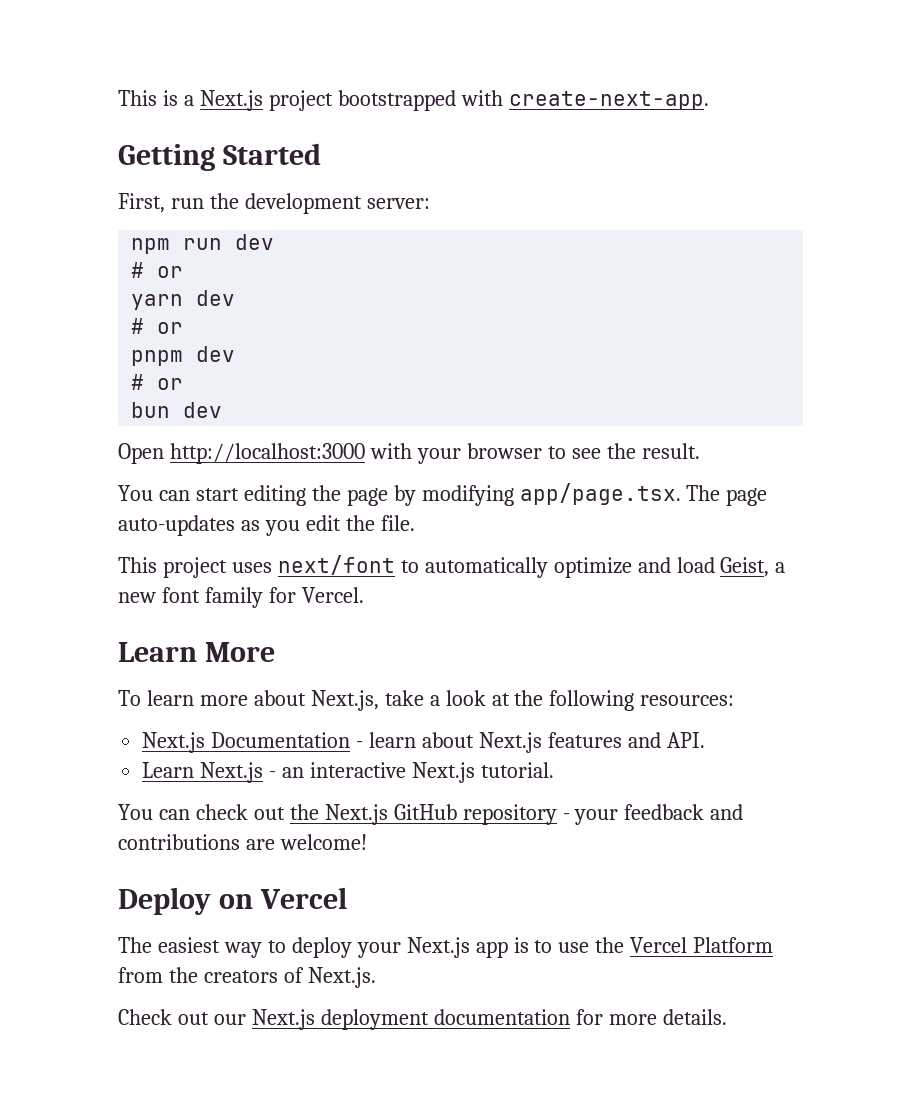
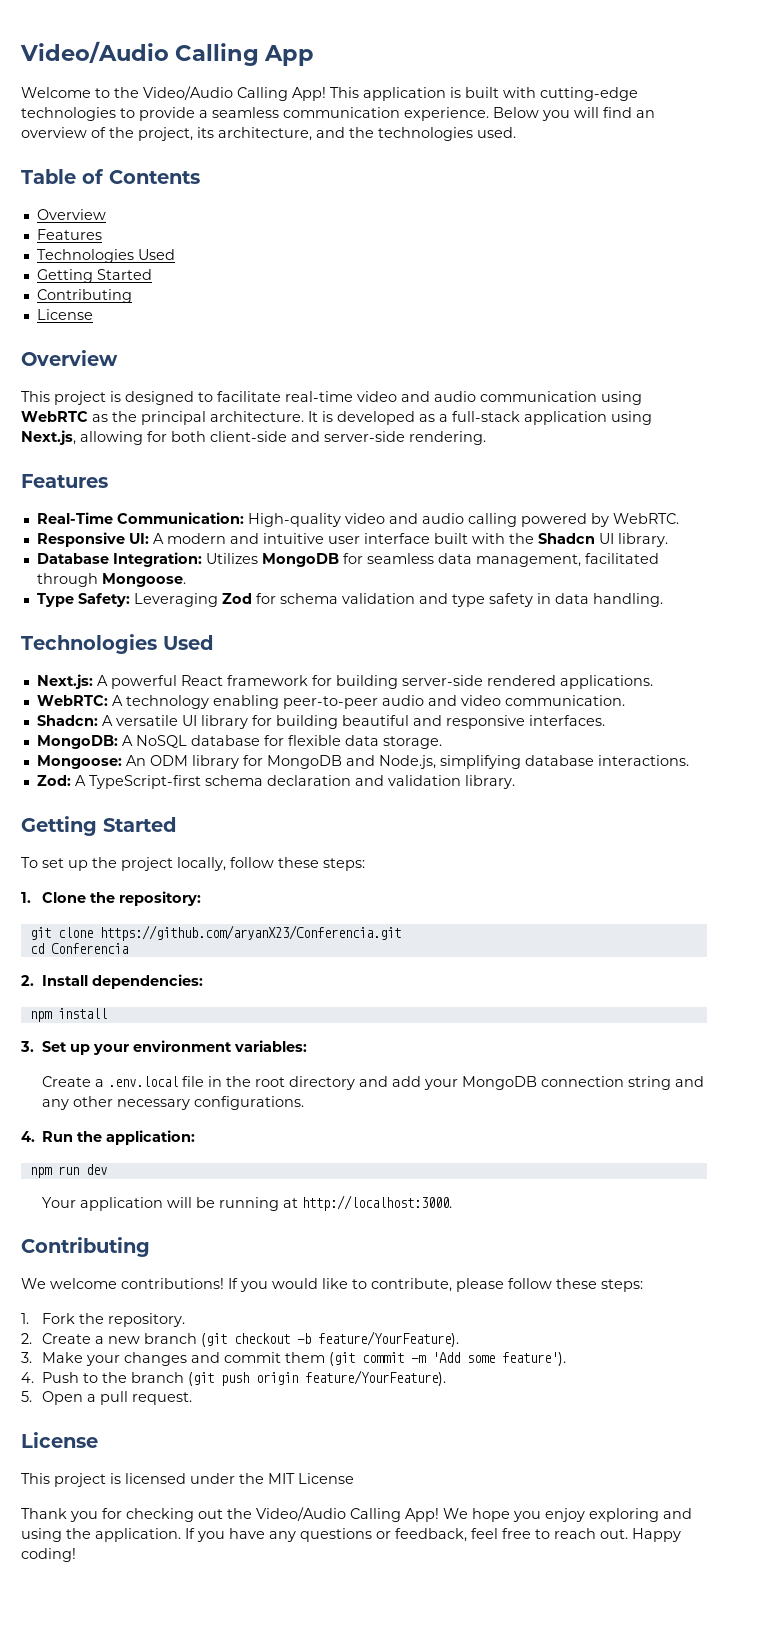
- This is a Next.js project bootstrapped with create-next-app.
+ Video/Audio Calling App
+ Welcome to the Video/Audio Calling App! This application is built with cutting-edge technologies to provide a seamless communication experience. Below you will find an overview of the project, its architecture, and the technologies used.
+ Table of Contents
+ Overview
+ Features
+ Technologies Used
  Getting Started
- First, run the development server:
+ Contributing
+ License
+ Overview
+ This project is designed to facilitate real-time video and audio communication using WebRTC as the principal architecture. It is developed as a full-stack application using Next.js, allowing for both client-side and server-side rendering.
+ Features
+ Real-Time Communication: High-quality video and audio calling powered by WebRTC.
+ Responsive UI: A modern and intuitive user interface built with the Shadcn UI library.
+ Database Integration: Utilizes MongoDB for seamless data management, facilitated through Mongoose.
+ Type Safety: Leveraging Zod for schema validation and type safety in data handling.
+ Technologies Used
+ Next.js: A powerful React framework for building server-side rendered applications.
+ WebRTC: A technology enabling peer-to-peer audio and video communication.
+ Shadcn: A versatile UI library for building beautiful and responsive interfaces.
+ MongoDB: A NoSQL database for flexible data storage.
+ Mongoose: An ODM library for MongoDB and Node.js, simplifying database interactions.
+ Zod: A TypeScript-first schema declaration and validation library.
+ Getting Started
+ To set up the project locally, follow these steps:
+ 1. Clone the repository:
+ git clone https://github.com/aryanX23/Conferencia.git
+ cd Conferencia
+ 2. Install dependencies:
+ npm install
+ 3. Set up your environment variables:
+ Create a .env.local file in the root directory and add your MongoDB connection string and any other necessary configurations.
+ 4. Run the application:
  npm run dev
- # or
- yarn dev
- # or
- pnpm dev
- # or
- bun dev
- Open http://localhost:3000 with your browser to see the result.
- You can start editing the page by modifying app/page.tsx. The page auto-updates as you edit the file.
- This project uses next/font to automatically optimize and load Geist, a new font family for Vercel.
- Learn More
- To learn more about Next.js, take a look at the following resources:
- Next.js Documentation - learn about Next.js features and API.
- Learn Next.js - an interactive Next.js tutorial.
- You can check out the Next.js GitHub repository - your feedback and contributions are welcome!
- Deploy on Vercel
- The easiest way to deploy your Next.js app is to use the Vercel Platform from the creators of Next.js.
- Check out our Next.js deployment documentation for more details.
+ Your application will be running at http://localhost:3000.
+ Contributing
+ We welcome contributions! If you would like to contribute, please follow these steps:
+ 1. Fork the repository.
+ 2. Create a new branch (git checkout -b feature/YourFeature).
+ 3. Make your changes and commit them (git commit -m 'Add some feature').
+ 4. Push to the branch (git push origin feature/YourFeature).
+ 5. Open a pull request.
+ License
+ This project is licensed under the MIT License
+ Thank you for checking out the Video/Audio Calling App! We hope you enjoy exploring and using the application. If you have any questions or feedback, feel free to reach out. Happy coding!

